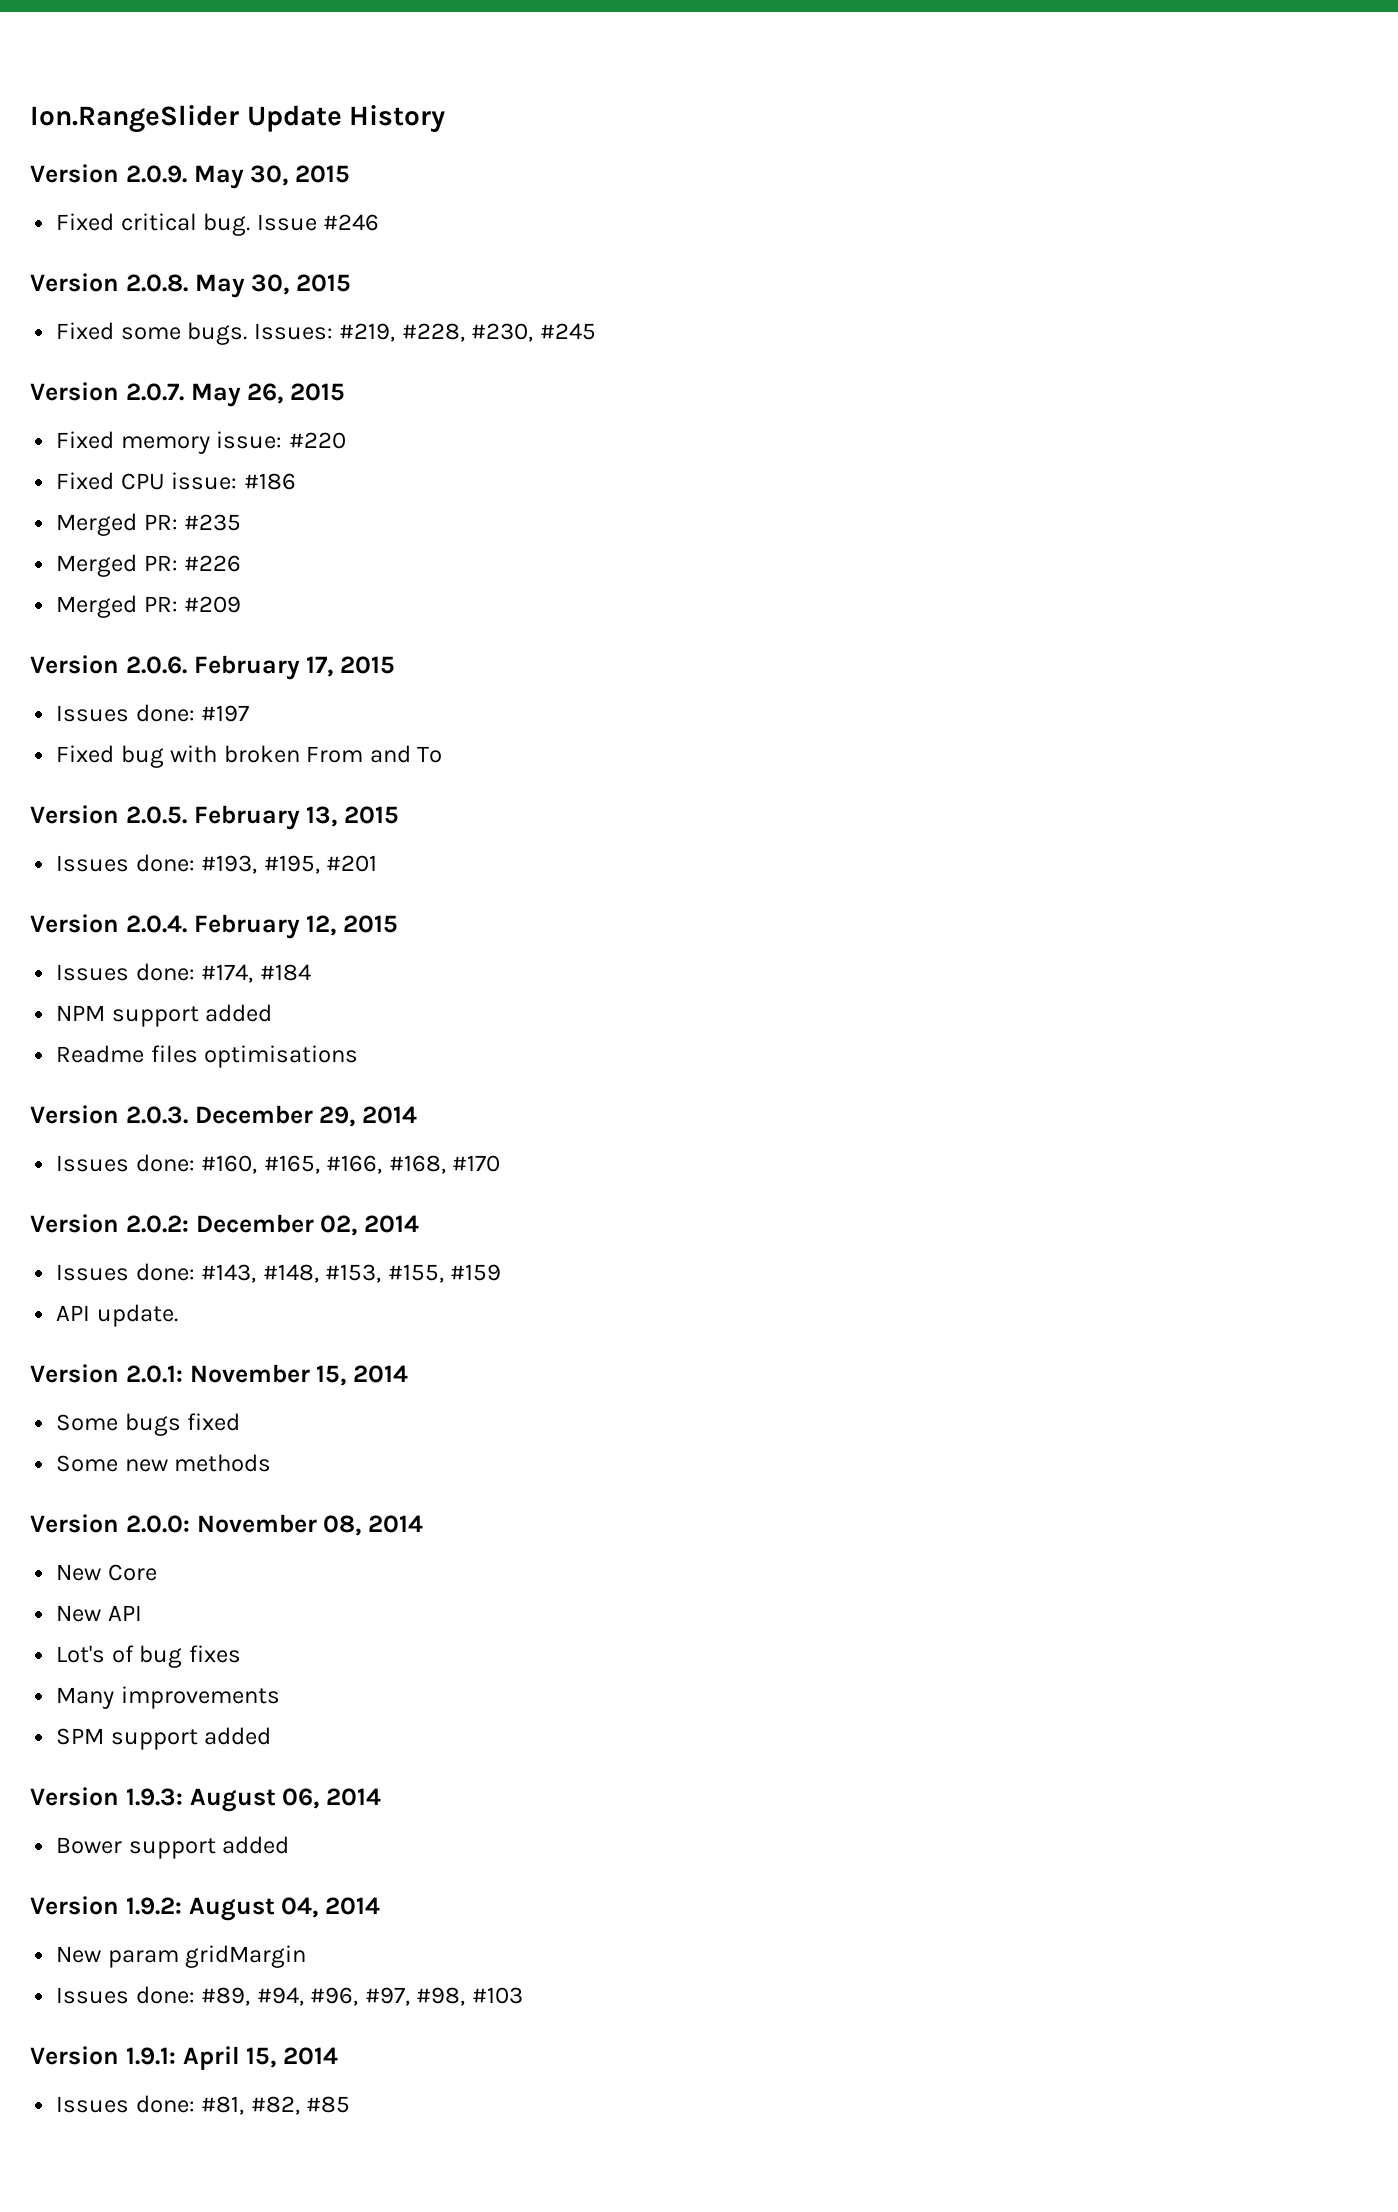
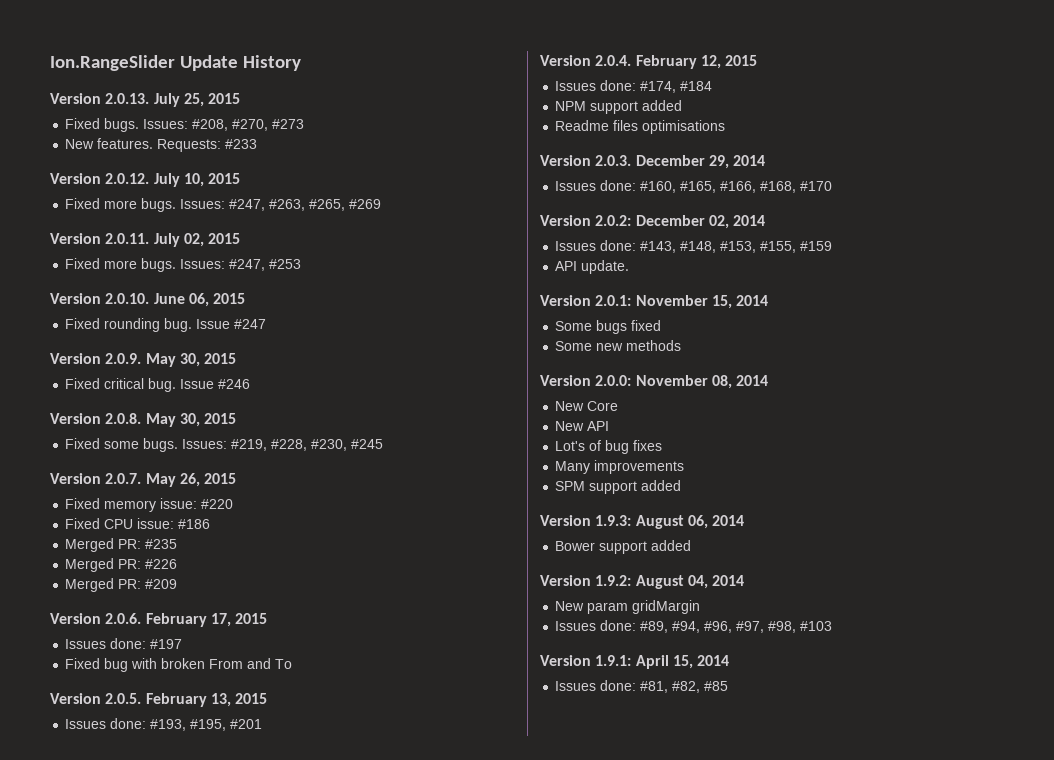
+ Version 2.0.13. July 25, 2015
+ Fixed bugs. Issues: #208, #270, #273
+ New features. Requests: #233
+ Version 2.0.12. July 10, 2015
+ Fixed more bugs. Issues: #247, #263, #265, #269
+ Version 2.0.11. July 02, 2015
+ Fixed more bugs. Issues: #247, #253
+ Version 2.0.10. June 06, 2015
+ Fixed rounding bug. Issue #247

